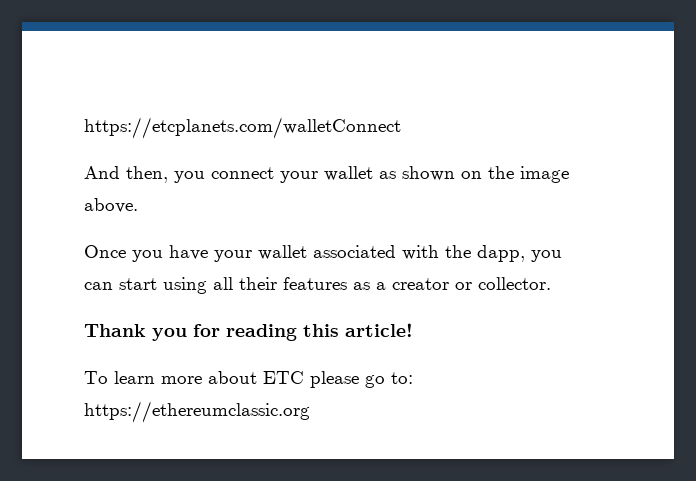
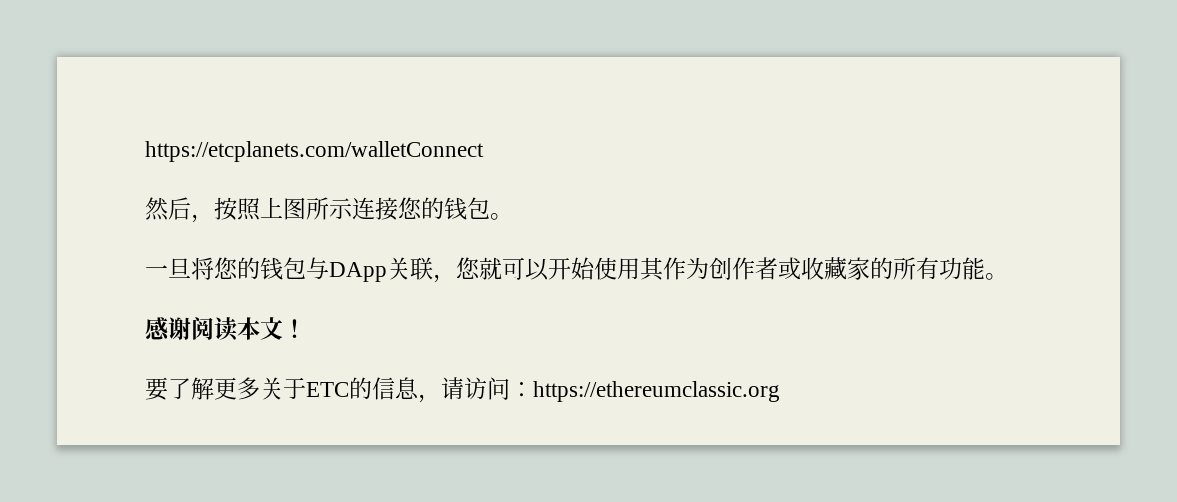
- And then, you connect your wallet as shown on the image above.
- Once you have your wallet associated with the dapp, you can start using all their features as a creator or collector.
- Thank you for reading this article!
- To learn more about ETC please go to: https://ethereumclassic.org
+ 然后，按照上图所示连接您的钱包。
+ 一旦将您的钱包与DApp关联，您就可以开始使用其作为创作者或收藏家的所有功能。
+ 感谢阅读本文！
+ 要了解更多关于ETC的信息，请访问：https://ethereumclassic.org

